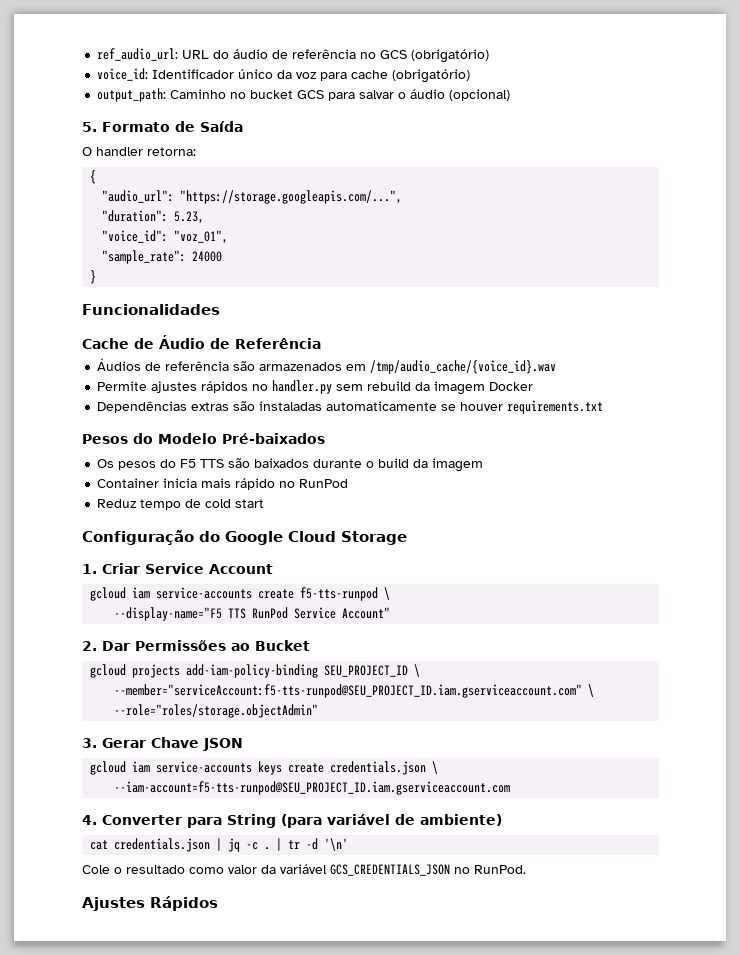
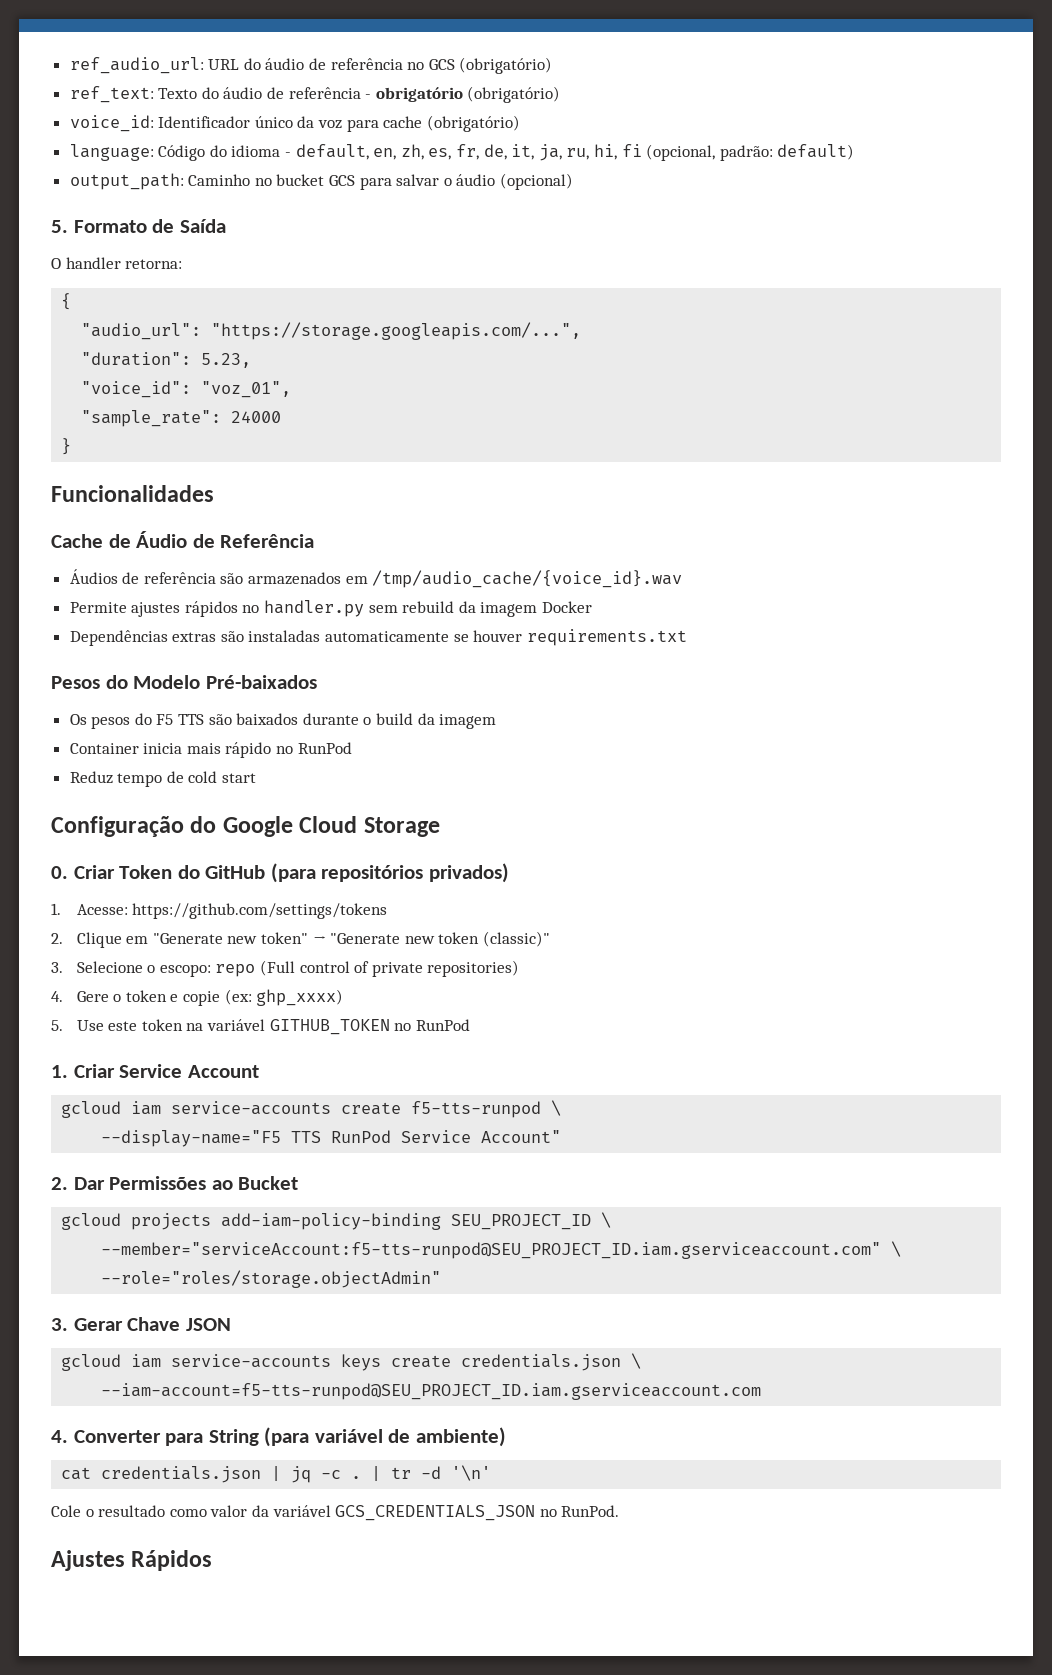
+ ref_text: Texto do áudio de referência - obrigatório (obrigatório)
+ language: Código do idioma - default, en, zh, es, fr, de, it, ja, ru, hi, fi (opcional, padrão: default)
+ 0. Criar Token do GitHub (para repositórios privados)
+ 1. Acesse: https://github.com/settings/tokens
+ 2. Clique em "Generate new token" → "Generate new token (classic)"
+ 3. Selecione o escopo: repo (Full control of private repositories)
+ 4. Gere o token e copie (ex: ghp_xxxx)
+ 5. Use este token na variável GITHUB_TOKEN no RunPod

